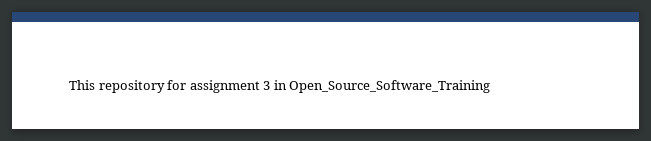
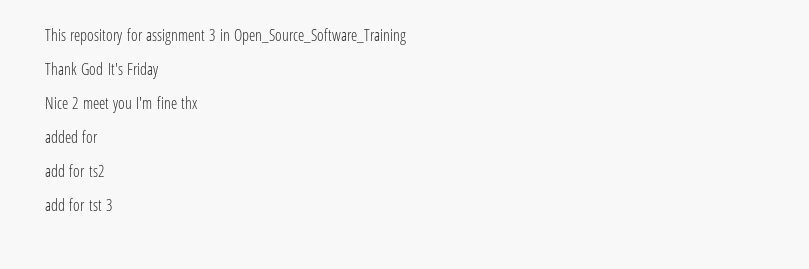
+ Thank God It's Friday
+ Nice 2 meet you I'm fine thx
+ added for
+ add for ts2
+ add for tst 3

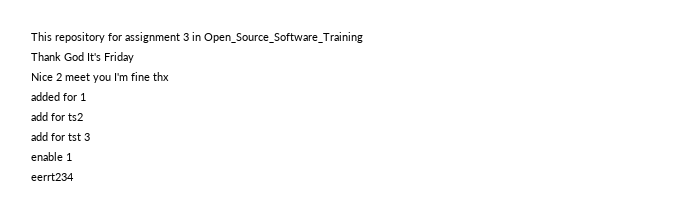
- added for
+ added for 1
+ enable 1
+ eerrt234

